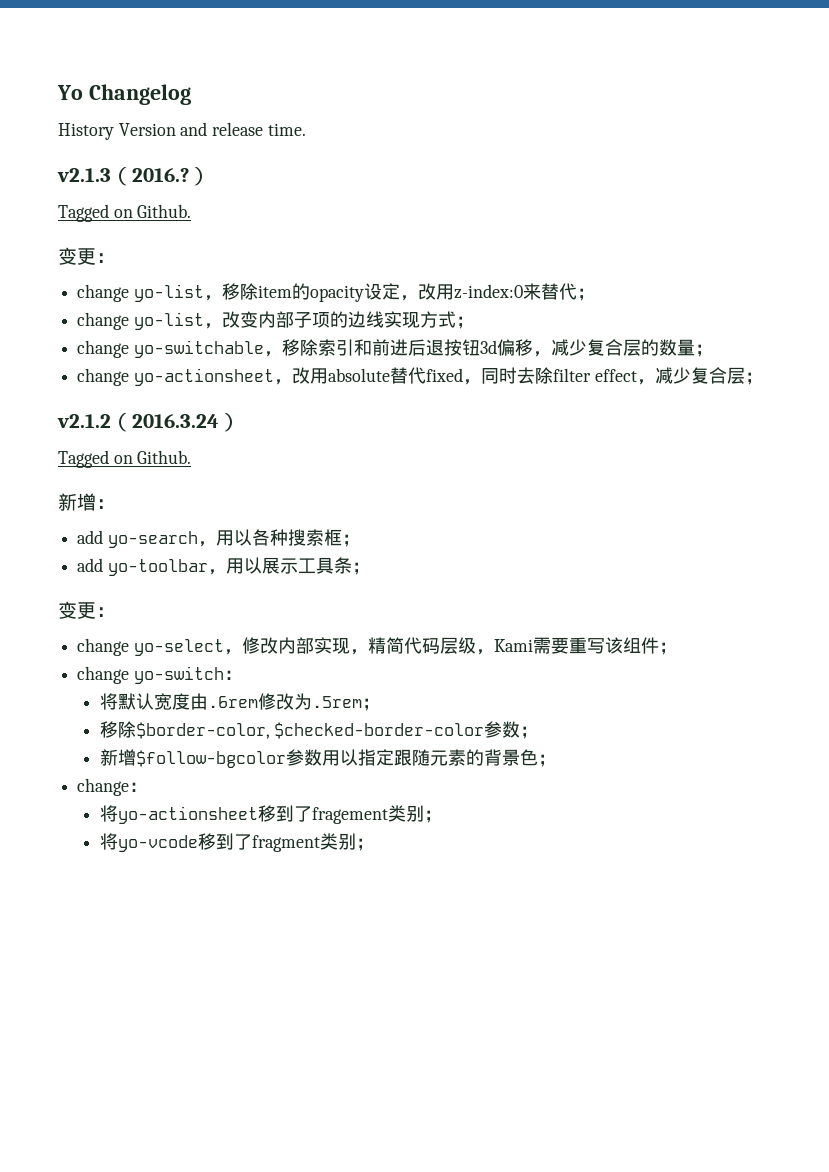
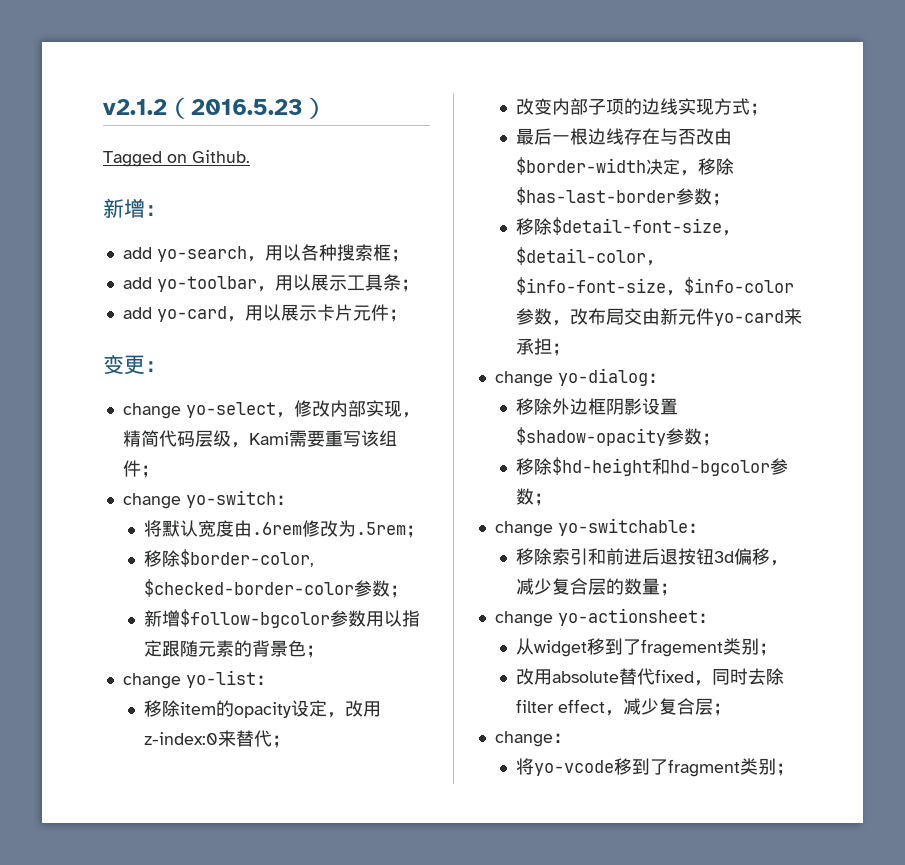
- Yo Changelog
- History Version and release time.
- v2.1.3（2016.?）
- Tagged on Github.
- 变更：
- change yo-list，移除item的opacity设定，改用z-index:0来替代；
- change yo-list，改变内部子项的边线实现方式；
- change yo-switchable，移除索引和前进后退按钮3d偏移，减少复合层的数量；
- change yo-actionsheet，改用absolute替代fixed，同时去除filter effect，减少复合层；
- v2.1.2（2016.3.24）
+ v2.1.2（2016.5.23）
+ add yo-card，用以展示卡片元件；
+ change yo-list：
+ 移除item的opacity设定，改用z-index:0来替代；
+ 改变内部子项的边线实现方式；
+ 最后一根边线存在与否改由$border-width决定，移除$has-last-border参数；
+ 移除$detail-font-size，$detail-color，$info-font-size，$info-color参数，改布局交由新元件yo-card来承担；
+ change yo-dialog：
+ 移除外边框阴影设置$shadow-opacity参数；
+ 移除$hd-height和hd-bgcolor参数；
+ change yo-switchable：
+ 移除索引和前进后退按钮3d偏移，减少复合层的数量；
+ change yo-actionsheet：
+ 从widget移到了fragement类别；
+ 改用absolute替代fixed，同时去除filter effect，减少复合层；
  change：
- 将yo-actionsheet移到了fragement类别；

